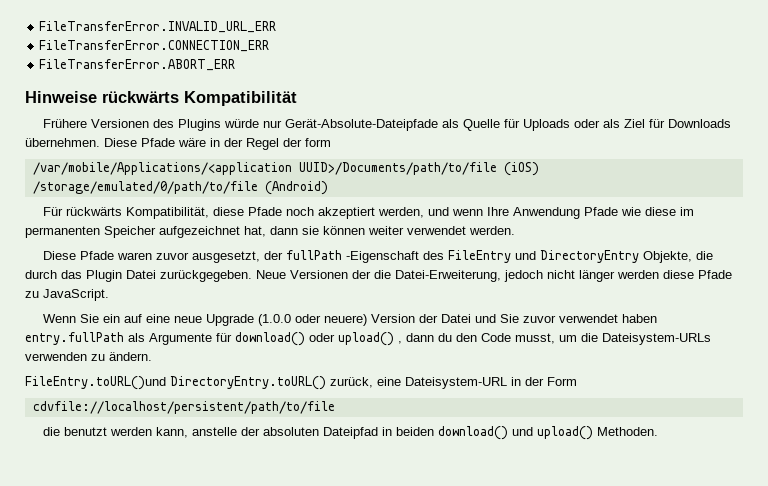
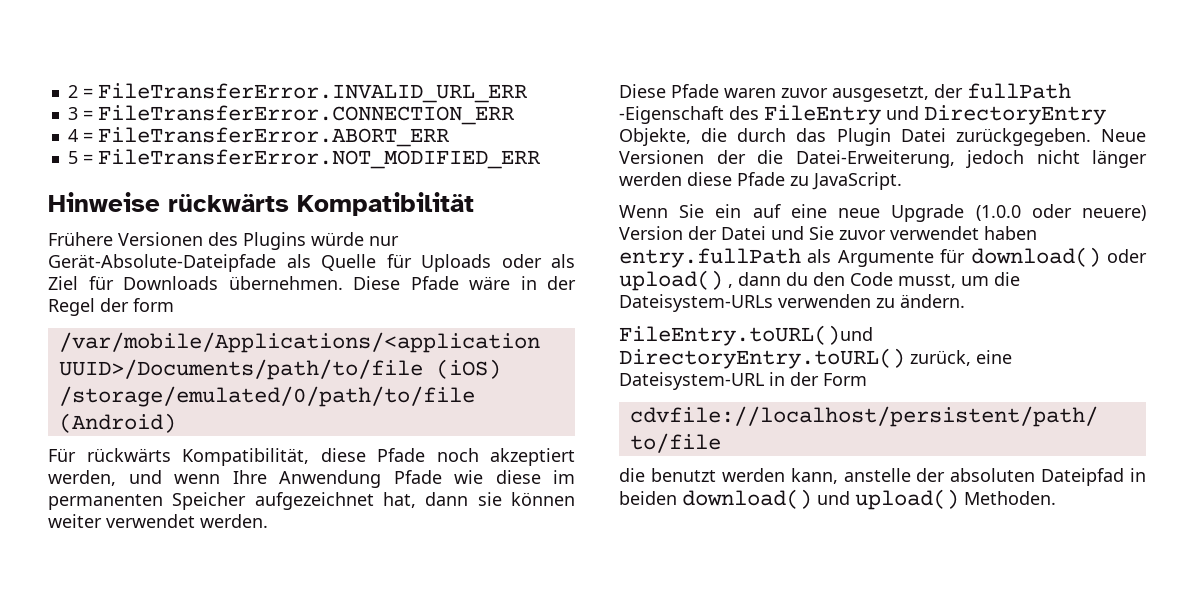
- FileTransferError.INVALID_URL_ERR
+ 2 = FileTransferError.INVALID_URL_ERR
- FileTransferError.CONNECTION_ERR
+ 3 = FileTransferError.CONNECTION_ERR
- FileTransferError.ABORT_ERR
+ 4 = FileTransferError.ABORT_ERR
+ 5 = FileTransferError.NOT_MODIFIED_ERR

